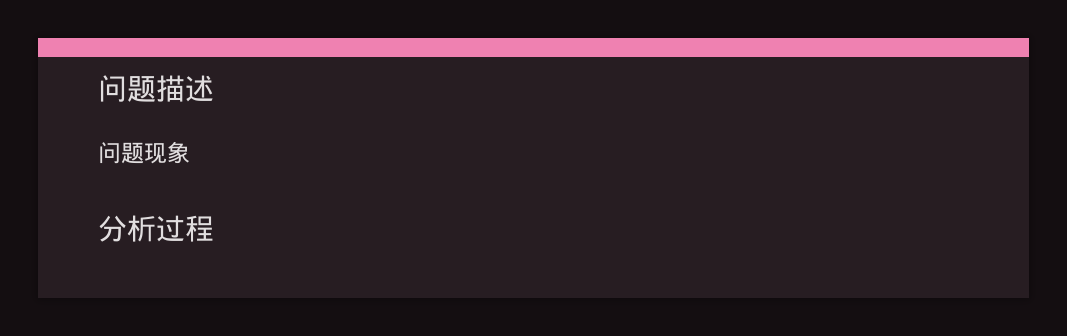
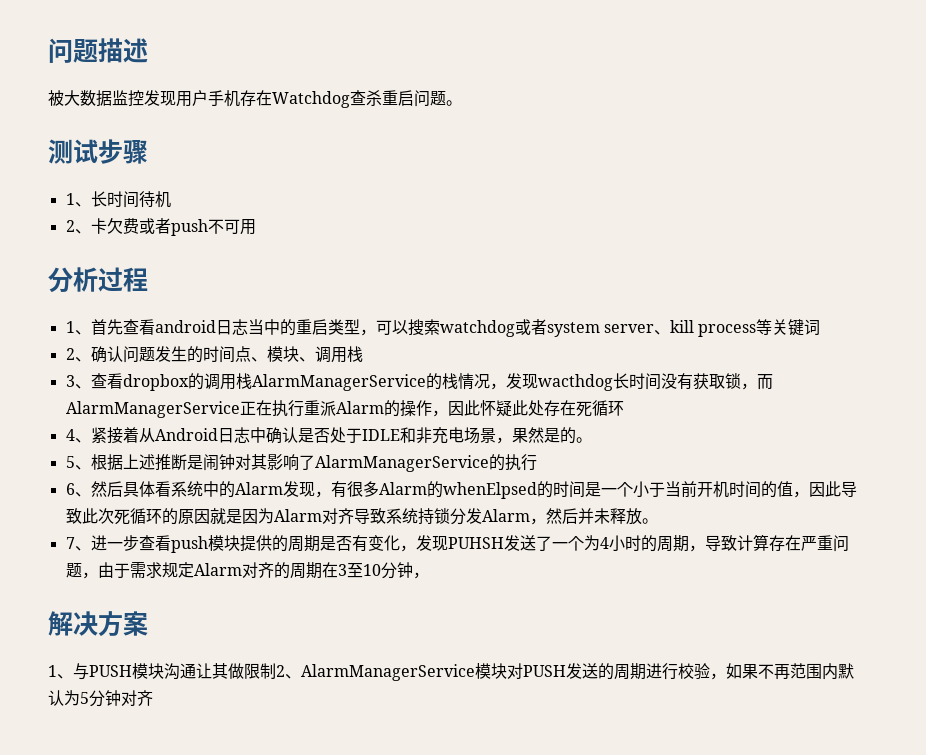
- 问题现象
+ 被大数据监控发现用户手机存在Watchdog查杀重启问题。
+ 测试步骤
+ 1、长时间待机
+ 2、卡欠费或者push不可用
  分析过程
+ 1、首先查看android日志当中的重启类型，可以搜索watchdog或者system server、kill process等关键词
+ 2、确认问题发生的时间点、模块、调用栈
+ 3、查看dropbox的调用栈AlarmManagerService的栈情况，发现wacthdog长时间没有获取锁，而AlarmManagerService正在执行重派Alarm的操作，因此怀疑此处存在死循环
+ 4、紧接着从Android日志中确认是否处于IDLE和非充电场景，果然是的。
+ 5、根据上述推断是闹钟对其影响了AlarmManagerService的执行
+ 6、然后具体看系统中的Alarm发现，有很多Alarm的whenElpsed的时间是一个小于当前开机时间的值，因此导致此次死循环的原因就是因为Alarm对齐导致系统持锁分发Alarm，然后并未释放。
+ 7、进一步查看push模块提供的周期是否有变化，发现PUHSH发送了一个为4小时的周期，导致计算存在严重问题，由于需求规定Alarm对齐的周期在3至10分钟，
+ 解决方案
+ 1、与PUSH模块沟通让其做限制2、AlarmManagerService模块对PUSH发送的周期进行校验，如果不再范围内默认为5分钟对齐

